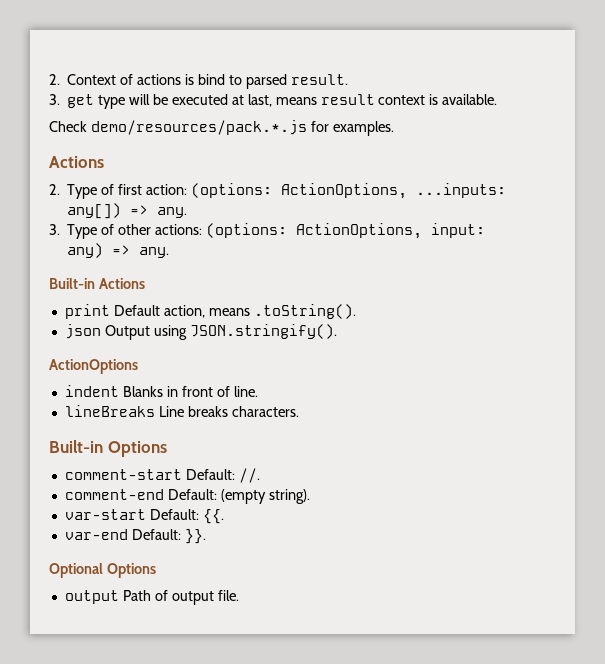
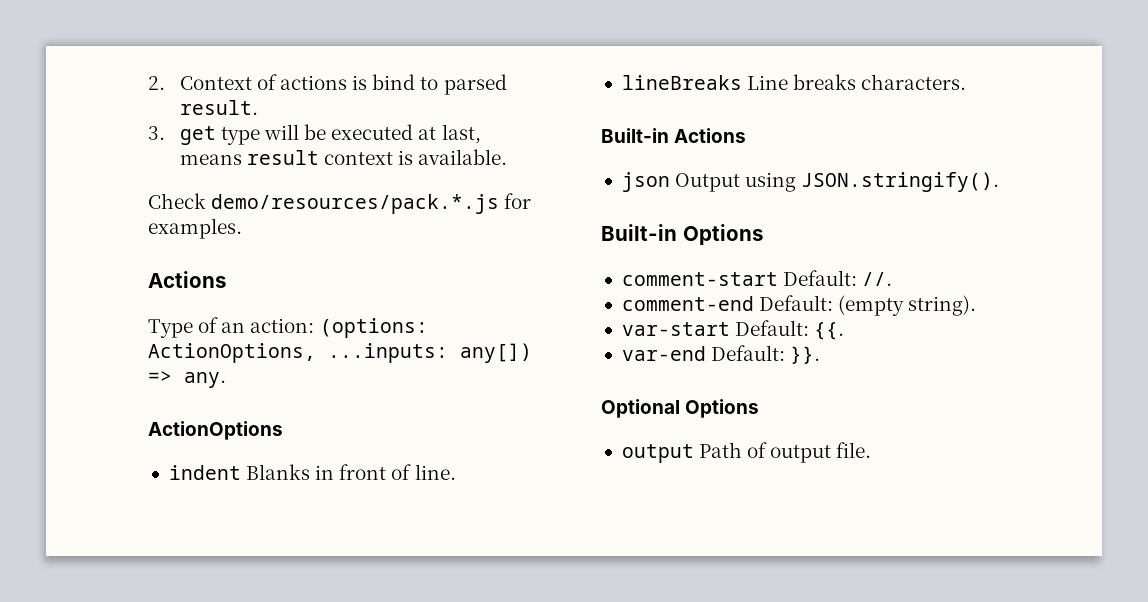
- 2. Type of first action: (options: ActionOptions, ...inputs: any[]) => any.
+ Type of an action: (options: ActionOptions, ...inputs: any[]) => any.
- 3. Type of other actions: (options: ActionOptions, input: any) => any.
- Built-in Actions
- print Default action, means .toString().
- json Output using JSON.stringify().
+ Built-in Actions
+ json Output using JSON.stringify().

